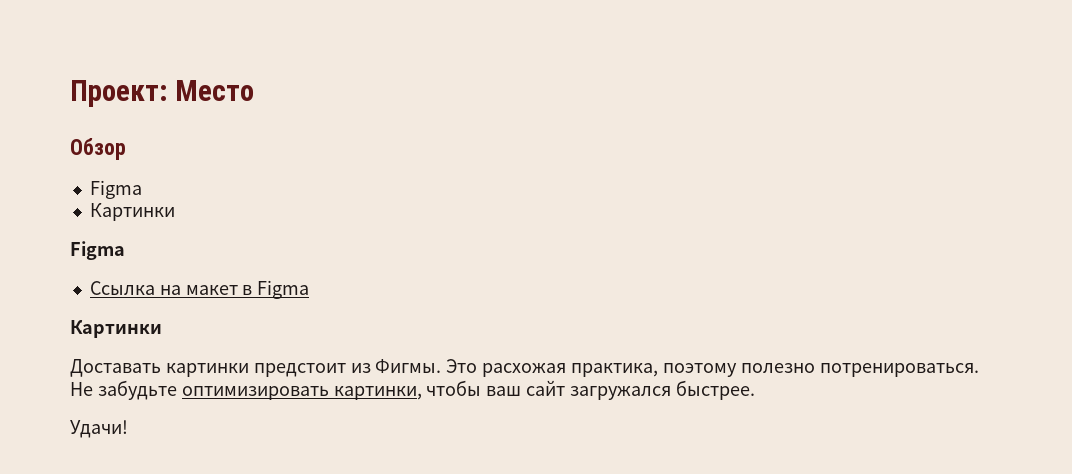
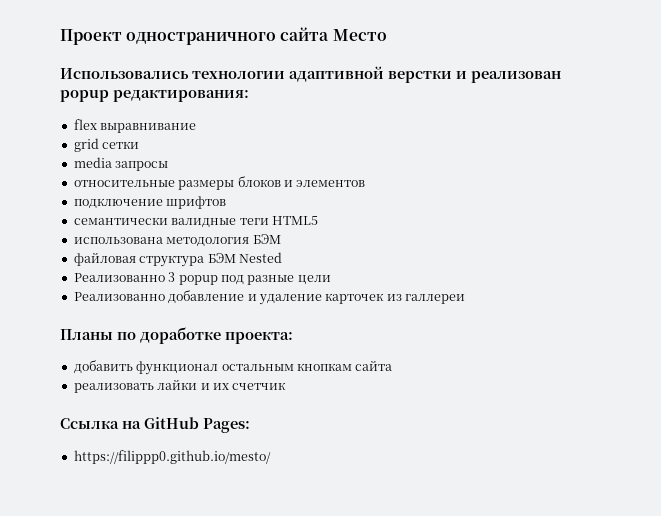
- Проект: Место
- Обзор
- Figma
- Картинки
- Figma
- Ссылка на макет в Figma
- Картинки
- Доставать картинки предстоит из Фигмы. Это расхожая практика, поэтому полезно потренироваться. Не забудьте оптимизировать картинки, чтобы ваш сайт загружался быстрее.
- Удачи!
+ Проект одностраничного сайта Место
+ Использовались технологии адаптивной верстки и реализован popup редактирования:
+ flex выравнивание
+ grid сетки
+ media запросы
+ относительные размеры блоков и элементов
+ подключение шрифтов
+ семантически валидные теги HTML5
+ использована методология БЭМ
+ файловая структура БЭМ Nested
+ Реализованно 3 popup под разные цели
+ Реализованно добавление и удаление карточек из галлереи
+ Планы по доработке проекта:
+ добавить функционал остальным кнопкам сайта
+ реализовать лайки и их счетчик
+ Ссылка на GitHub Pages:
+ https://filippp0.github.io/mesto/

